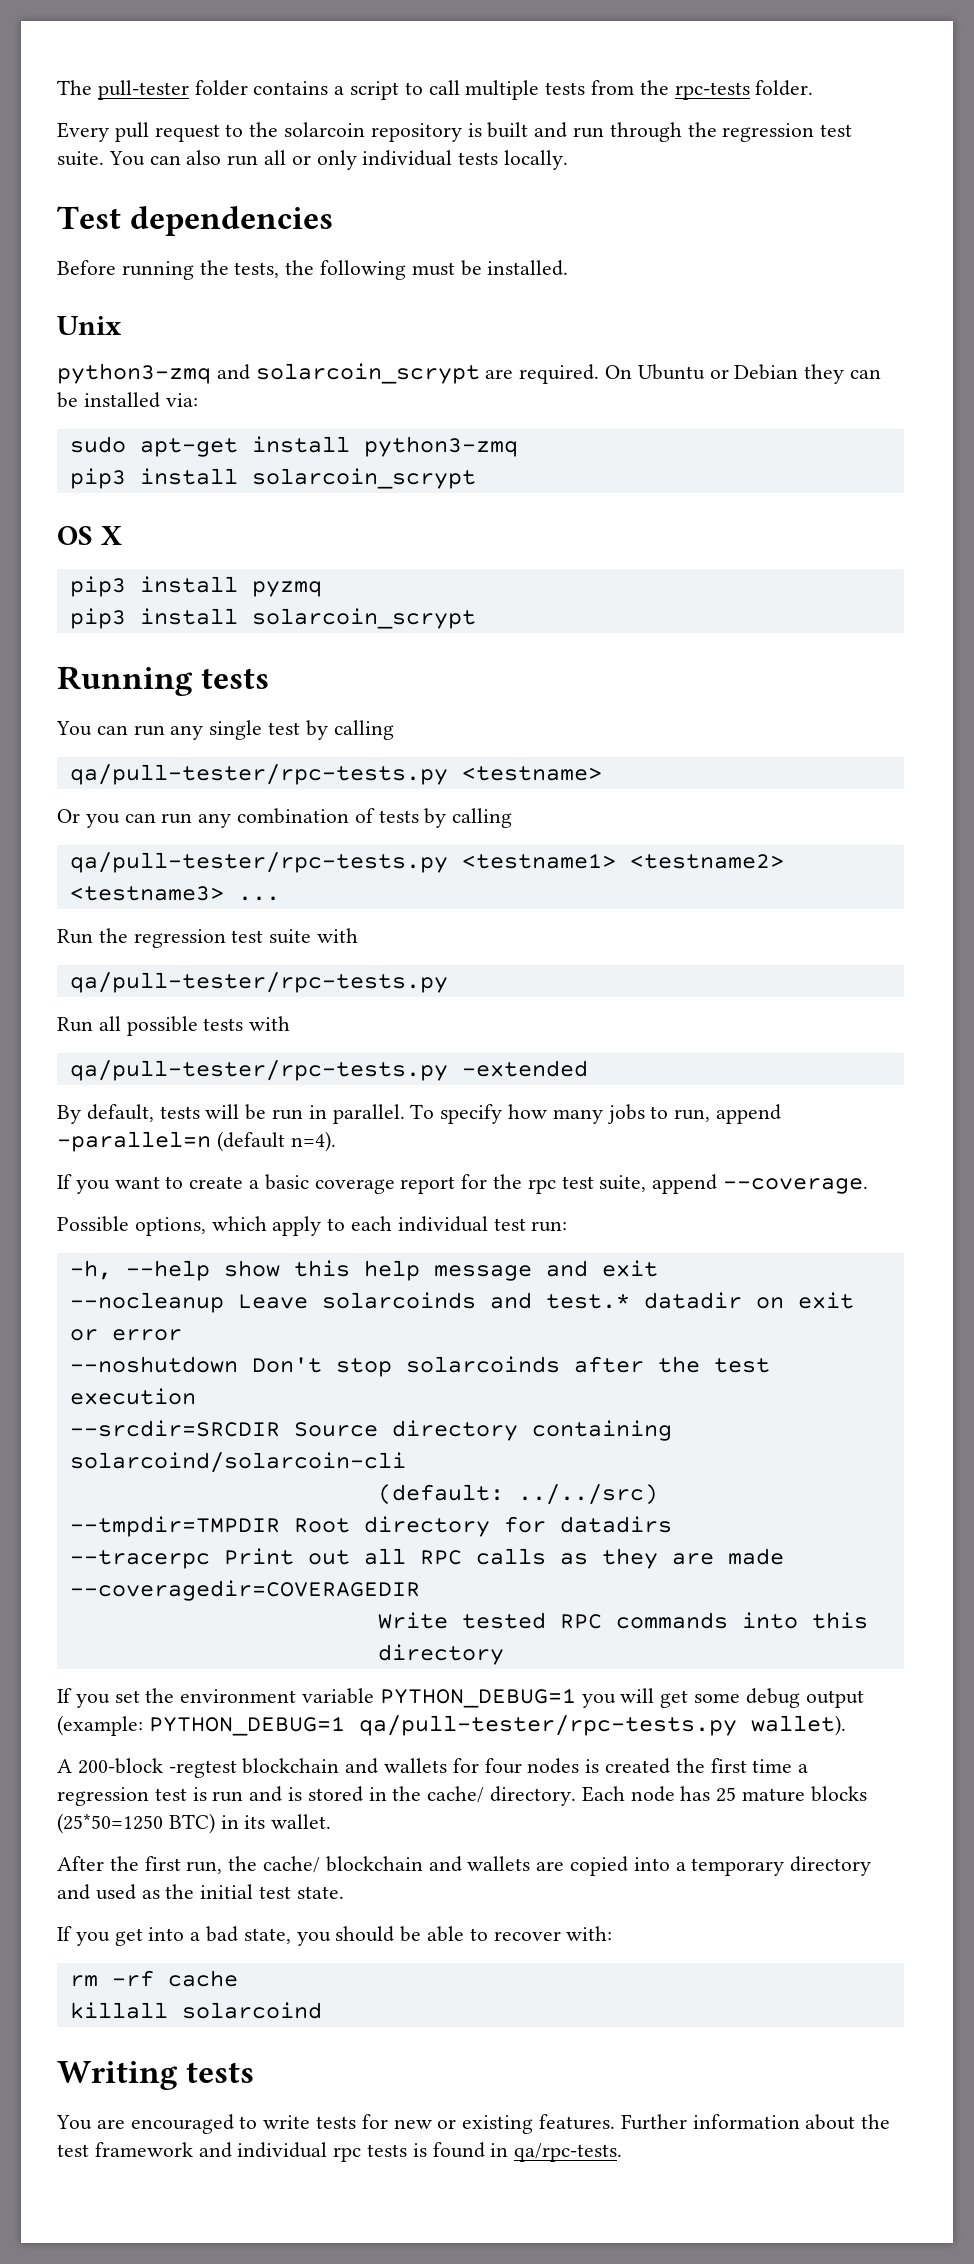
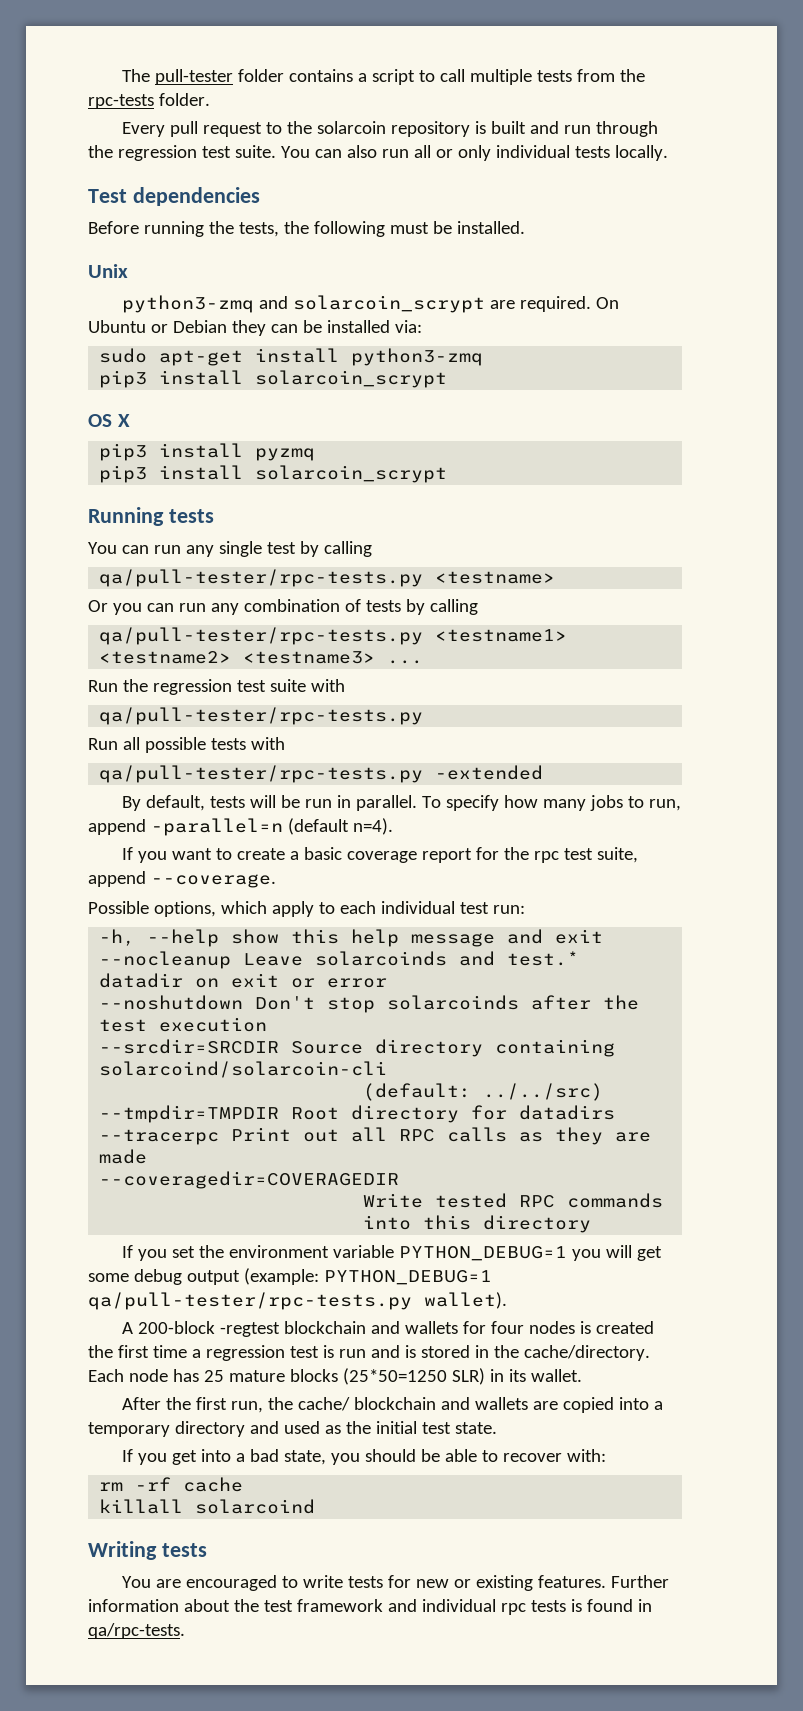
- A 200-block -regtest blockchain and wallets for four nodes is created the first time a regression test is run and is stored in the cache/ directory.
+ A 200-block -regtest blockchain and wallets for four nodes is created the first time a regression test is run and is stored in the cache/directory.
- Each node has 25 mature blocks (25*50=1250 BTC) in its wallet.
+ Each node has 25 mature blocks (25*50=1250 SLR) in its wallet.

